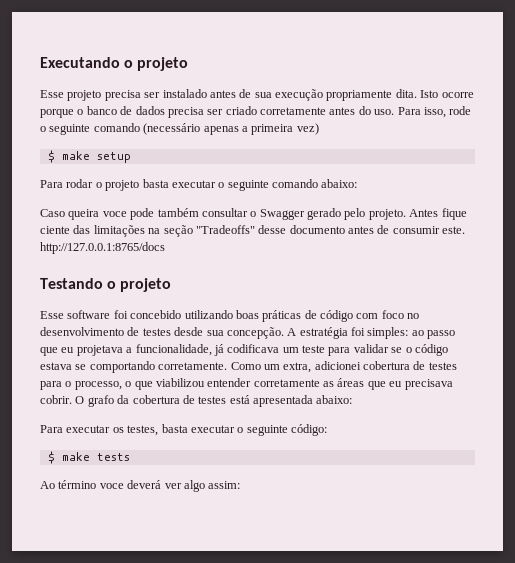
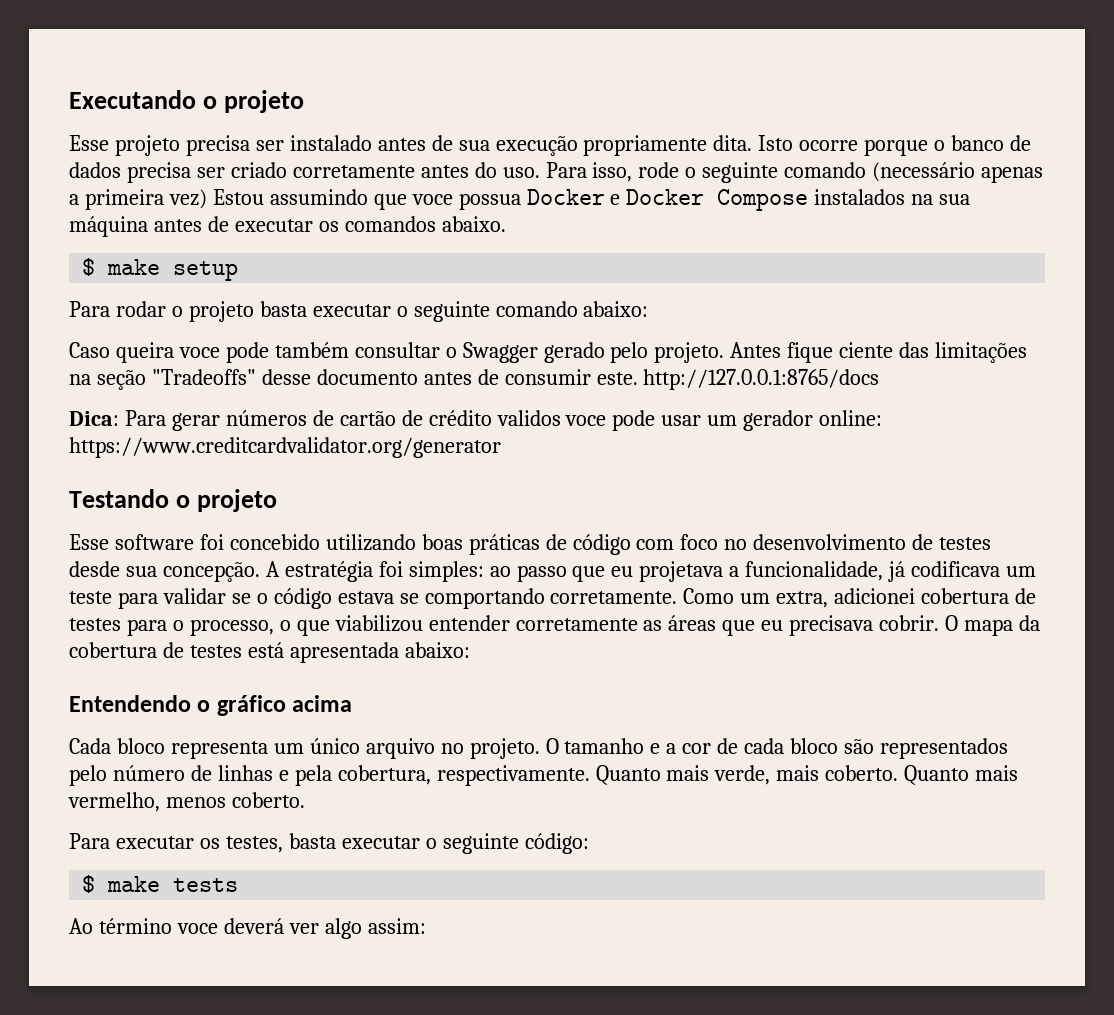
- Para isso, rode o seguinte comando (necessário apenas a primeira vez)
+ Para isso, rode o seguinte comando (necessário apenas a primeira vez) Estou assumindo que voce possua Docker e Docker Compose instalados na sua máquina antes de executar os comandos abaixo.
+ Dica: Para gerar números de cartão de crédito validos voce pode usar um gerador online: https://www.creditcardvalidator.org/generator
- O grafo da cobertura de testes está apresentada abaixo:
+ O mapa da cobertura de testes está apresentada abaixo:
+ Entendendo o gráfico acima
+ Cada bloco representa um único arquivo no projeto. O tamanho e a cor de cada bloco são representados pelo número de linhas e pela cobertura, respectivamente. Quanto mais verde, mais coberto. Quanto mais vermelho, menos coberto.

